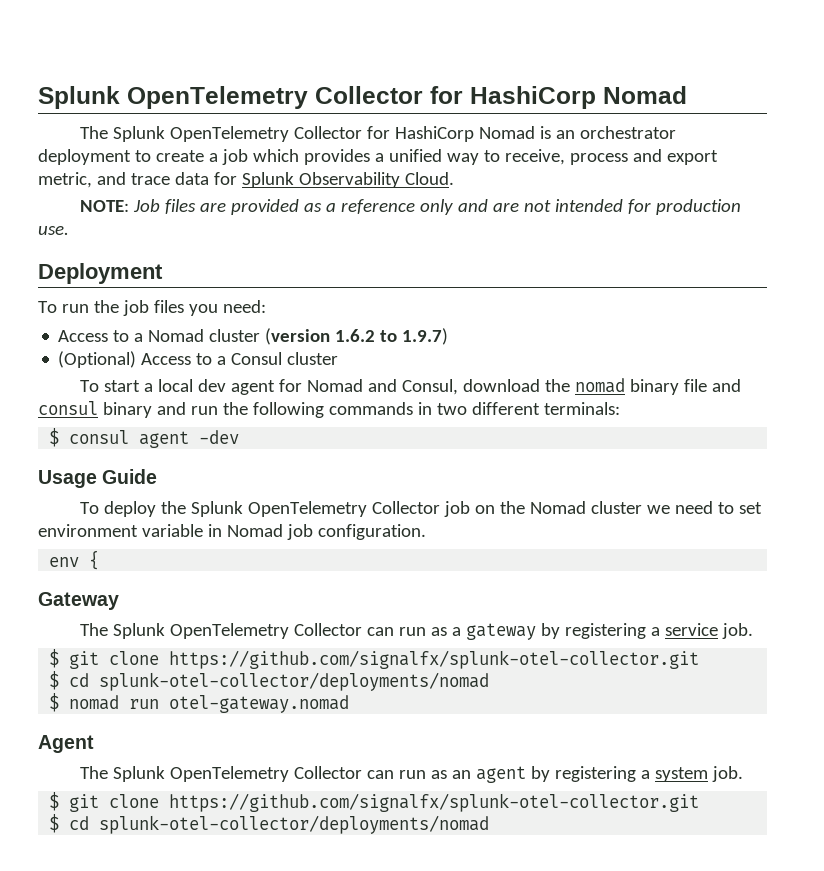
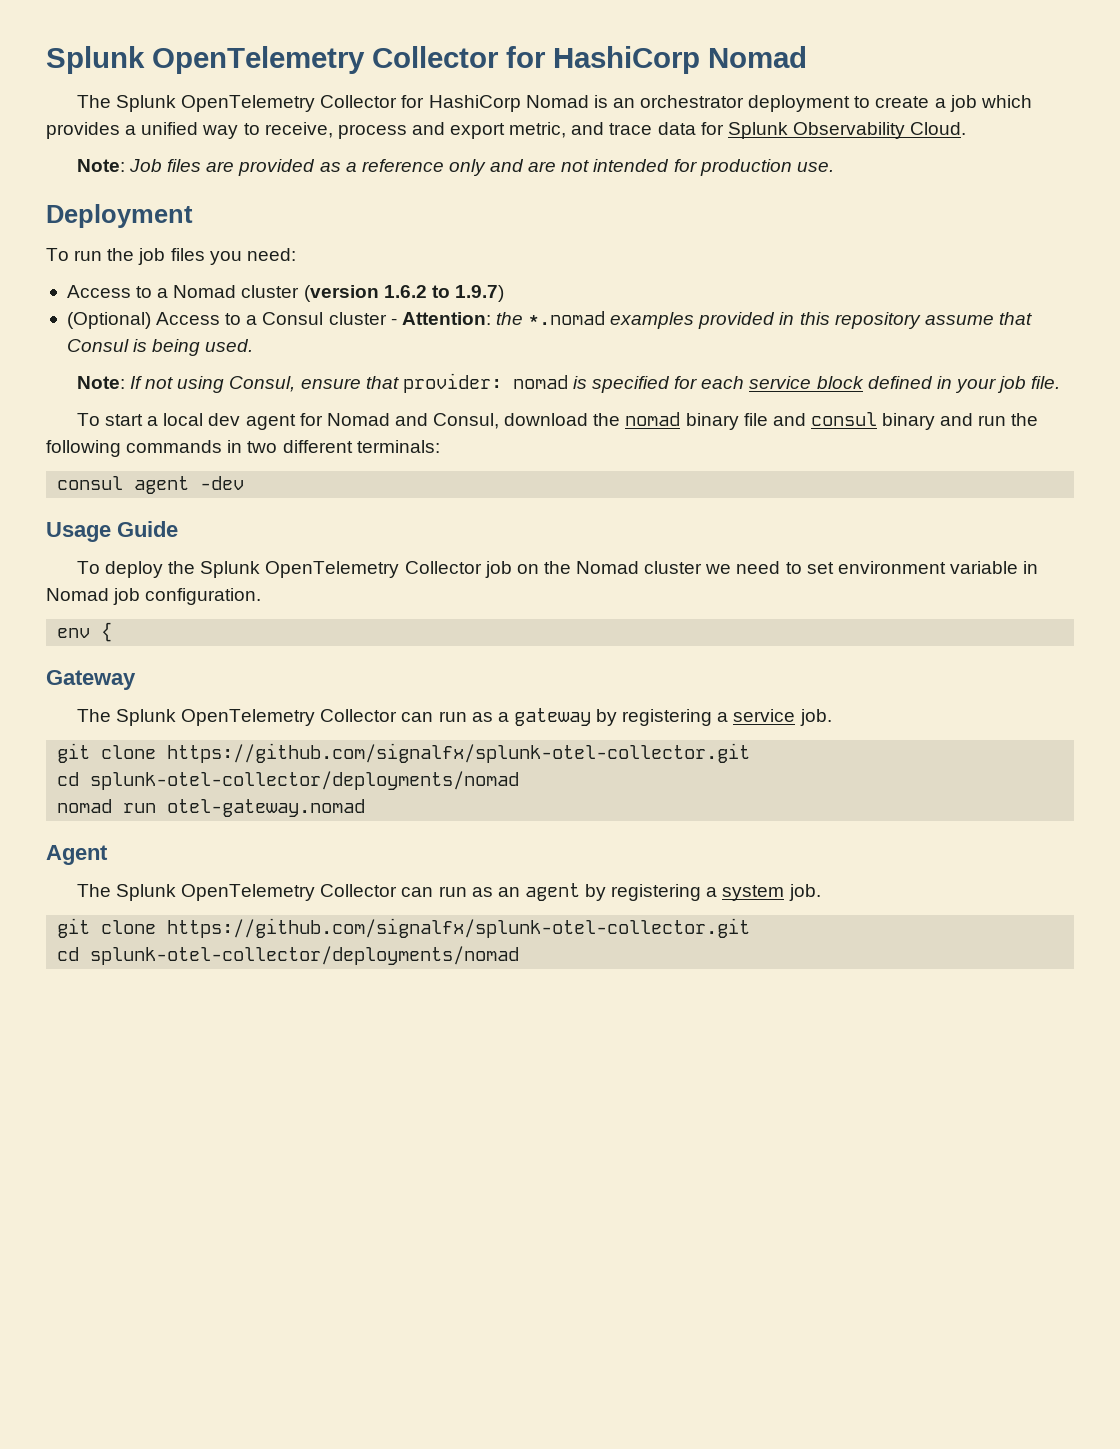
- NOTE: Job files are provided as a reference only and are not intended for production use.
+ Note: Job files are provided as a reference only and are not intended for production use.
- (Optional) Access to a Consul cluster
+ (Optional) Access to a Consul cluster - Attention: the *.nomad examples provided in this repository assume that Consul is being used.
+ Note: If not using Consul, ensure that provider: nomad is specified for each service block defined in your job file.
- $ consul agent -dev
+ consul agent -dev
  The Splunk OpenTelemetry Collector can run as a gateway by registering a service job.
- $ git clone https://github.com/signalfx/splunk-otel-collector.git
- $ cd splunk-otel-collector/deployments/nomad
+ git clone https://github.com/signalfx/splunk-otel-collector.git
+ cd splunk-otel-collector/deployments/nomad
- $ nomad run otel-gateway.nomad
+ nomad run otel-gateway.nomad
  The Splunk OpenTelemetry Collector can run as an agent by registering a system job.
- $ git clone https://github.com/signalfx/splunk-otel-collector.git
- $ cd splunk-otel-collector/deployments/nomad
+ git clone https://github.com/signalfx/splunk-otel-collector.git
+ cd splunk-otel-collector/deployments/nomad

